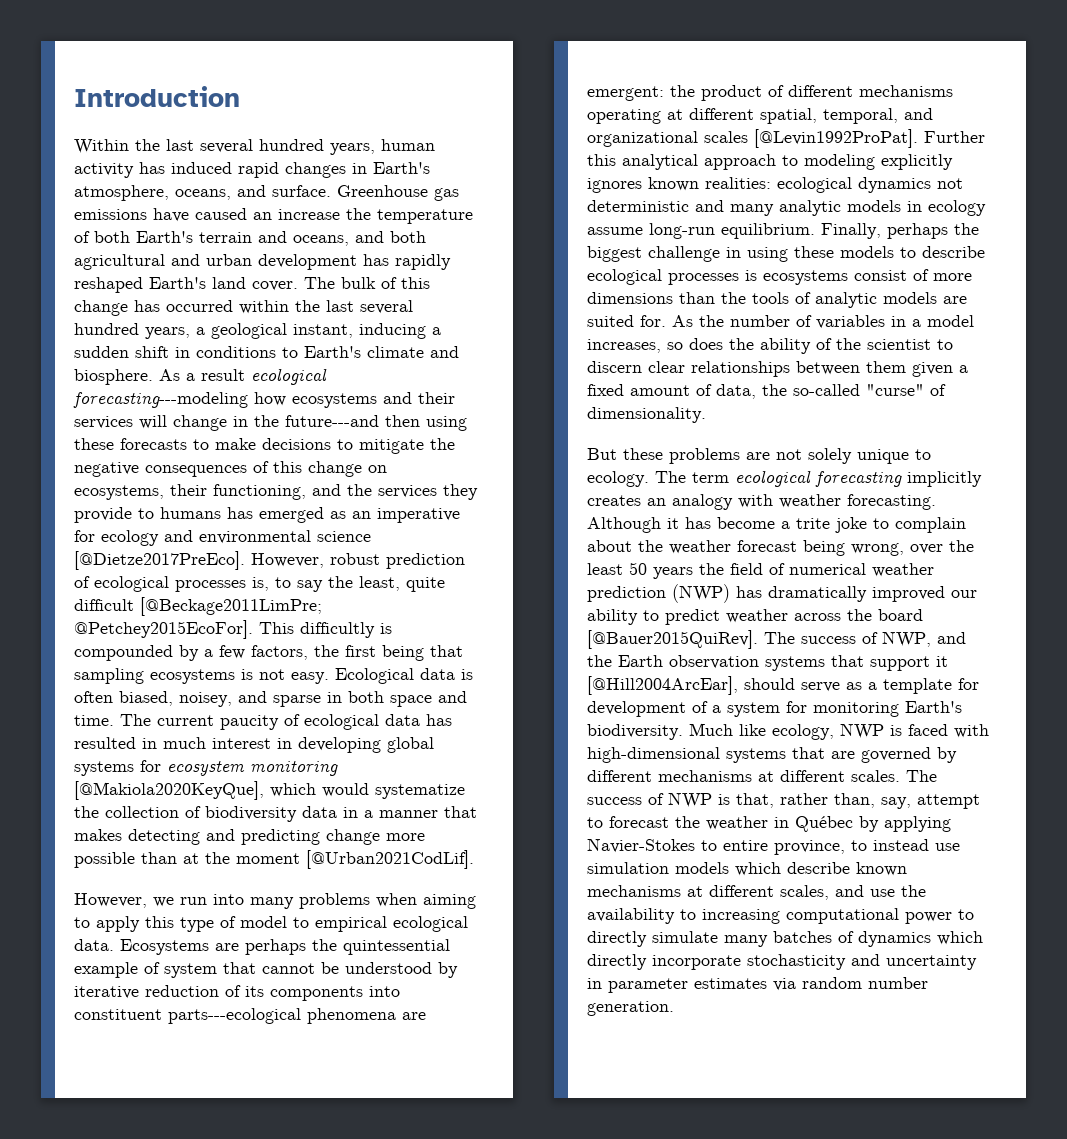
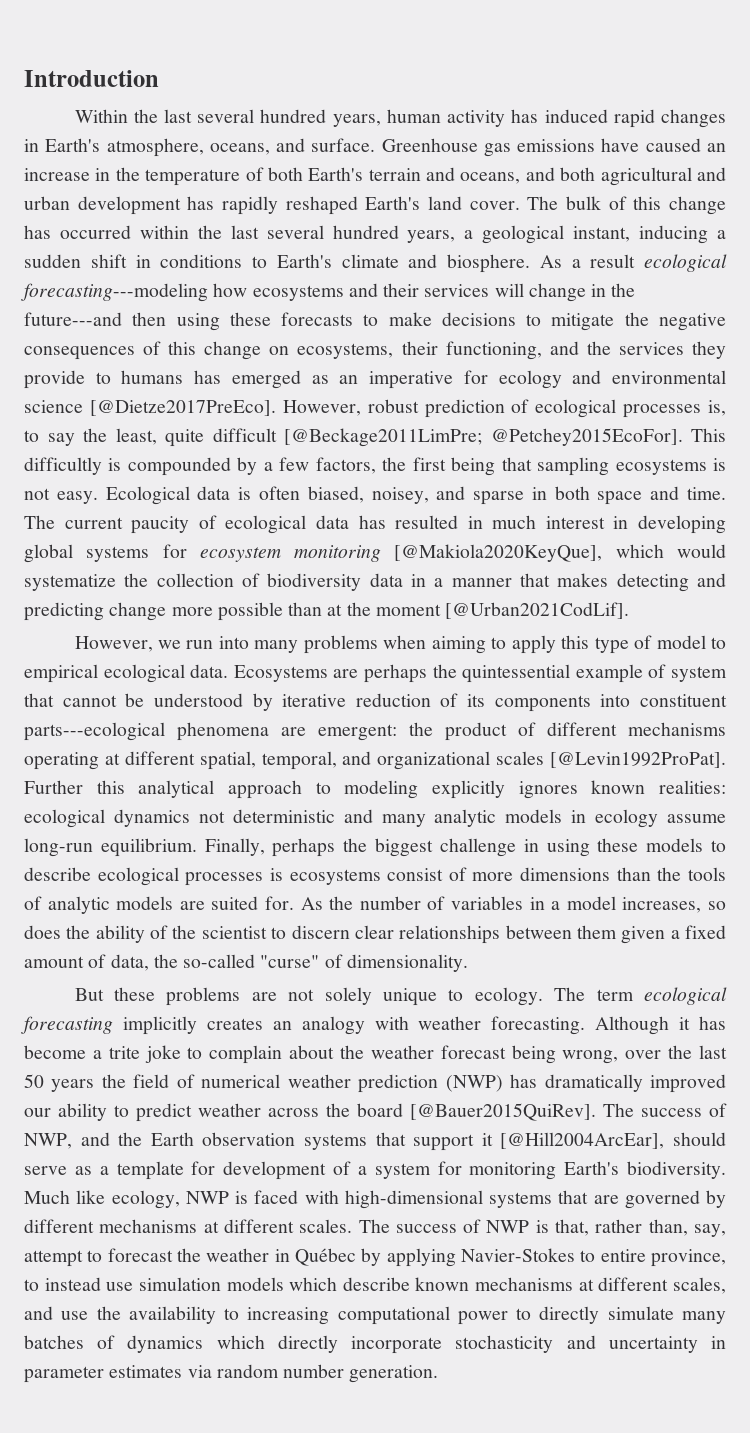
- Greenhouse gas emissions have caused an increase the temperature of both Earth's terrain and oceans, and both agricultural and urban development has rapidly reshaped Earth's land cover.
+ Greenhouse gas emissions have caused an increase in the temperature of both Earth's terrain and oceans, and both agricultural and urban development has rapidly reshaped Earth's land cover.
- Although it has become a trite joke to complain about the weather forecast being wrong, over the least 50 years the field of numerical weather prediction (NWP) has dramatically improved our ability to predict weather across the board [@Bauer2015QuiRev].
+ Although it has become a trite joke to complain about the weather forecast being wrong, over the last 50 years the field of numerical weather prediction (NWP) has dramatically improved our ability to predict weather across the board [@Bauer2015QuiRev].

